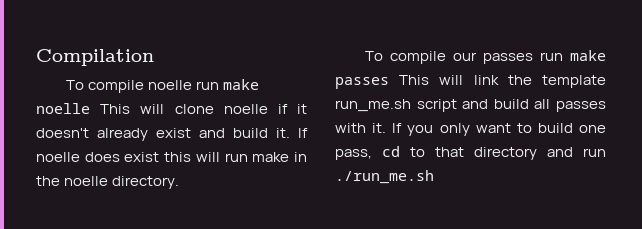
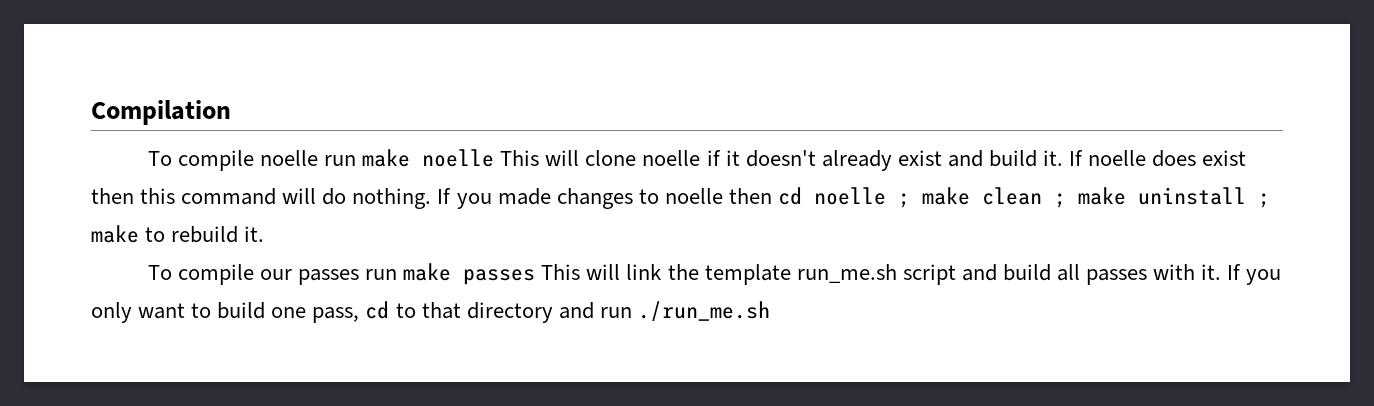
- If noelle does exist this will run make in the noelle directory.
+ If noelle does exist then this command will do nothing. If you made changes to noelle then cd noelle ; make clean ; make uninstall ; make to rebuild it.

